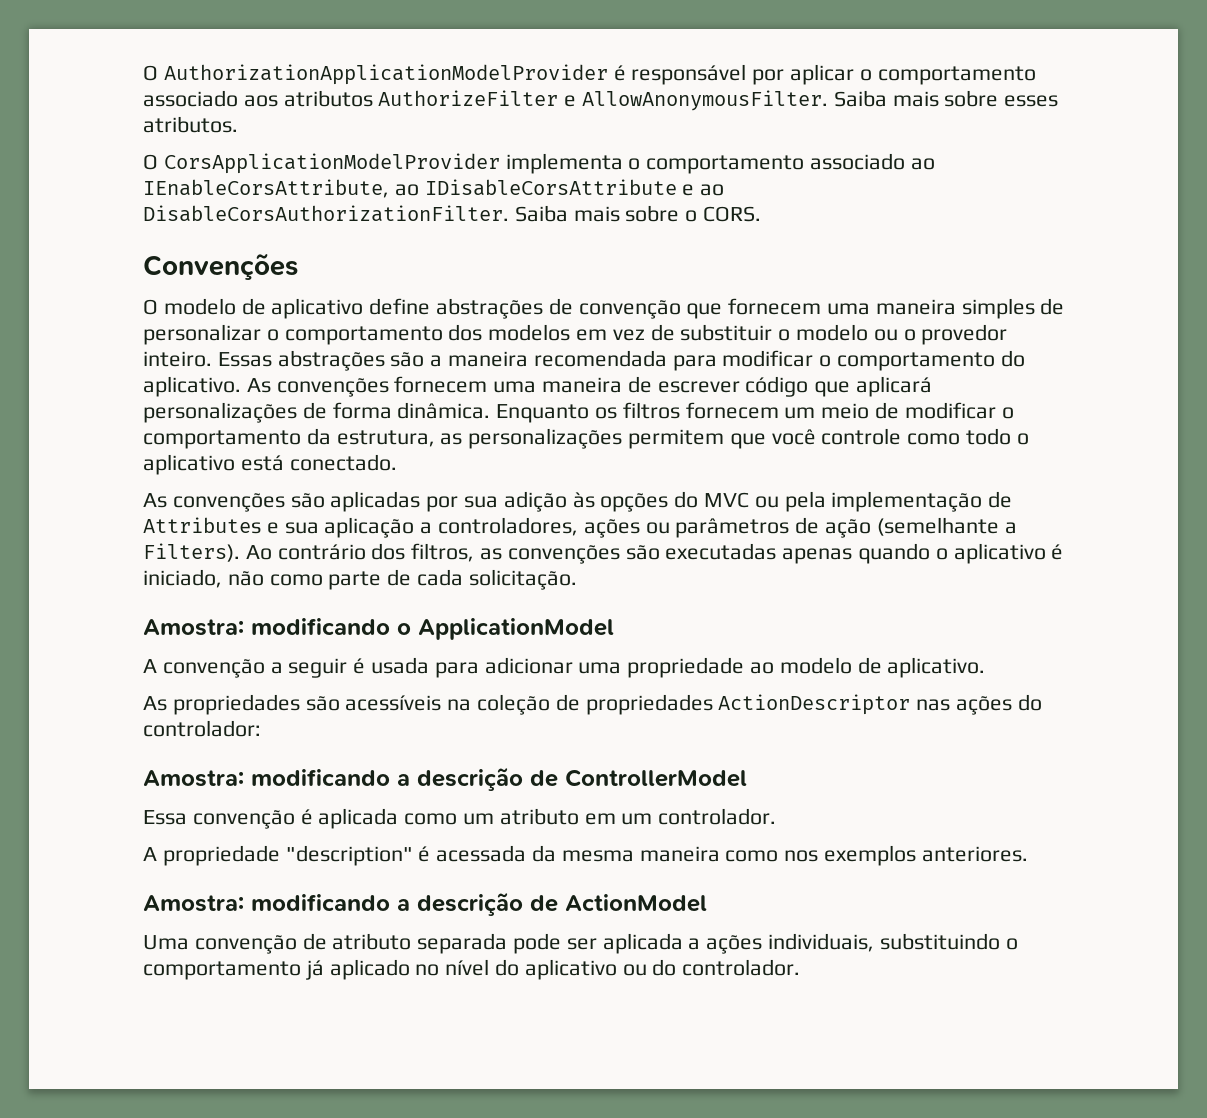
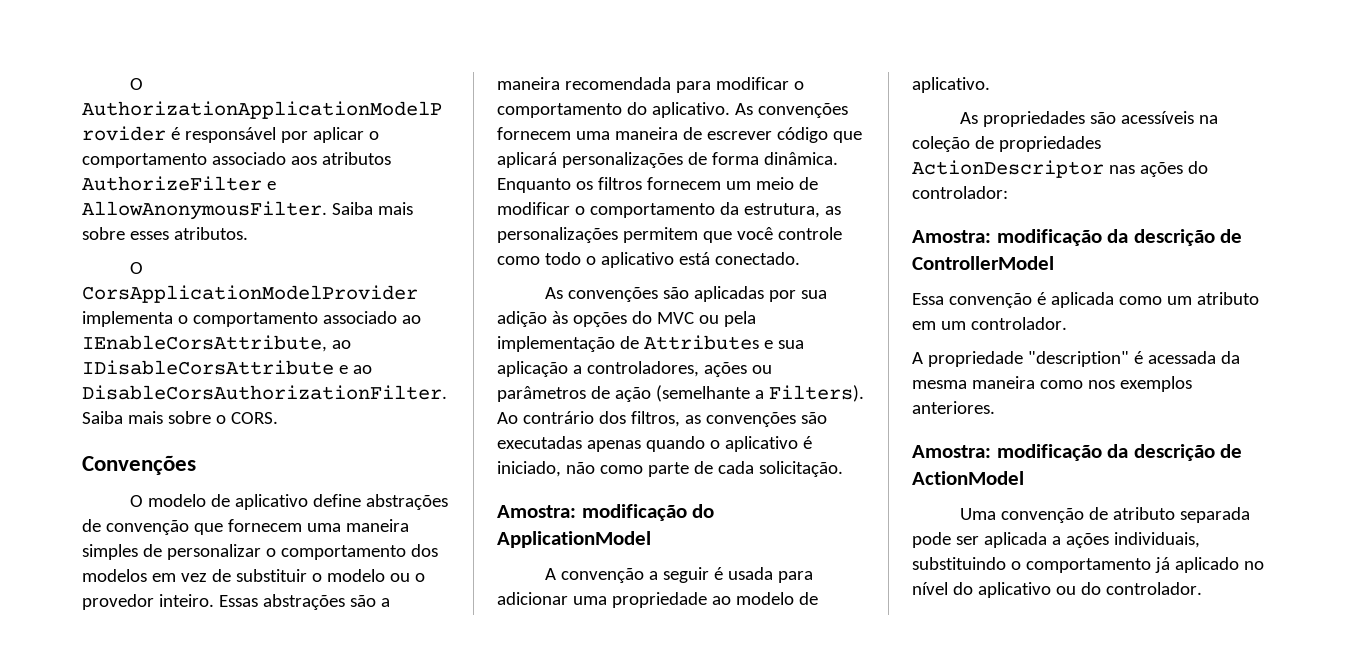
- Amostra: modificando o ApplicationModel
+ Amostra: modificação do ApplicationModel
- Amostra: modificando a descrição de ControllerModel
+ Amostra: modificação da descrição de ControllerModel
- Amostra: modificando a descrição de ActionModel
+ Amostra: modificação da descrição de ActionModel

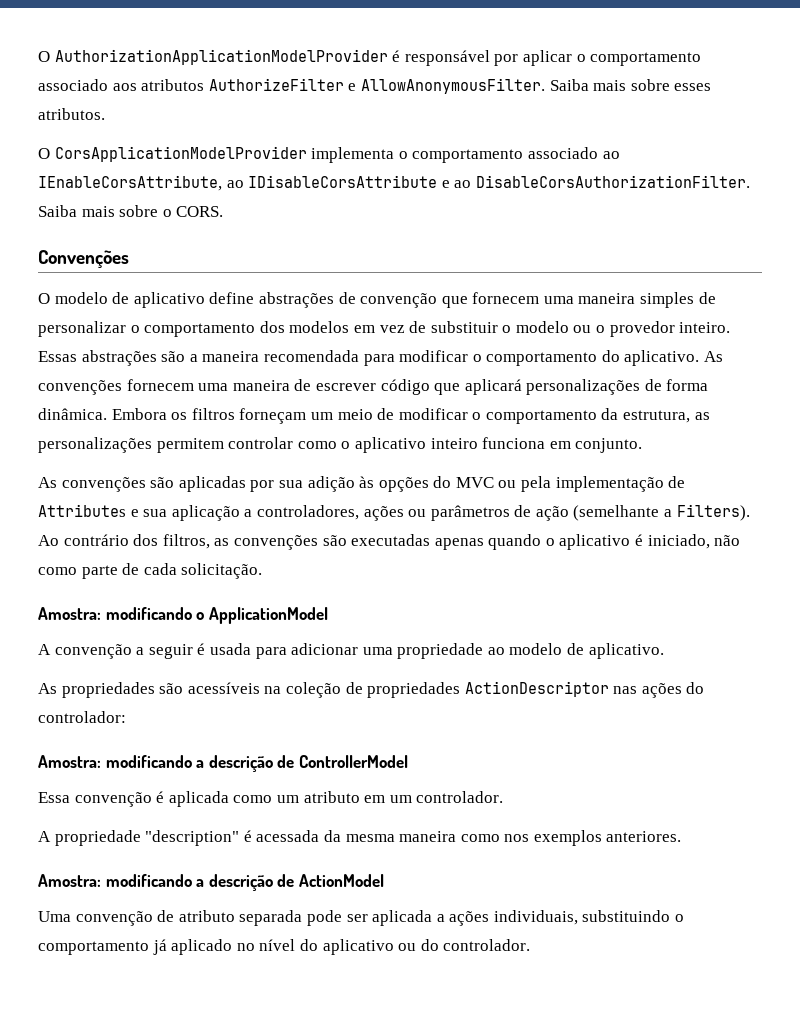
- Enquanto os filtros fornecem um meio de modificar o comportamento da estrutura, as personalizações permitem que você controle como todo o aplicativo está conectado.
+ Embora os filtros forneçam um meio de modificar o comportamento da estrutura, as personalizações permitem controlar como o aplicativo inteiro funciona em conjunto.
- Amostra: modificação do ApplicationModel
+ Amostra: modificando o ApplicationModel
- Amostra: modificação da descrição de ControllerModel
+ Amostra: modificando a descrição de ControllerModel
- Amostra: modificação da descrição de ActionModel
+ Amostra: modificando a descrição de ActionModel

